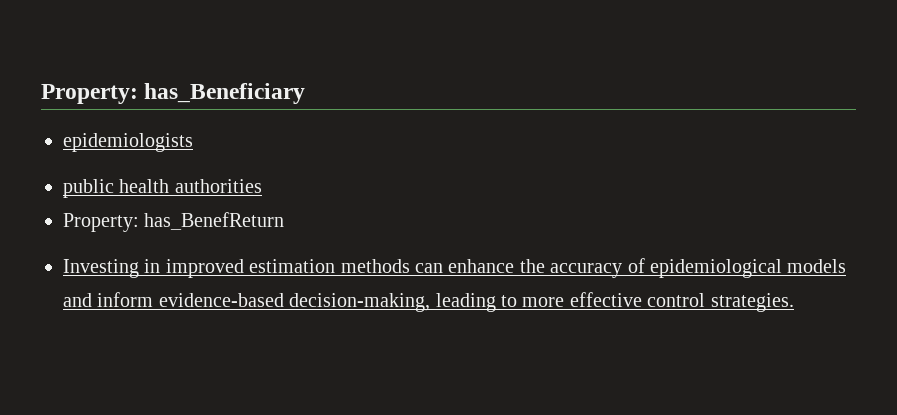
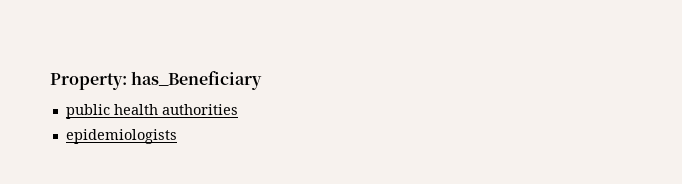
- epidemiologists
- Property: has_BenefReturn
- Investing in improved estimation methods can enhance the accuracy of epidemiological models and inform evidence-based decision-making, leading to more effective control strategies.
+ epidemiologists

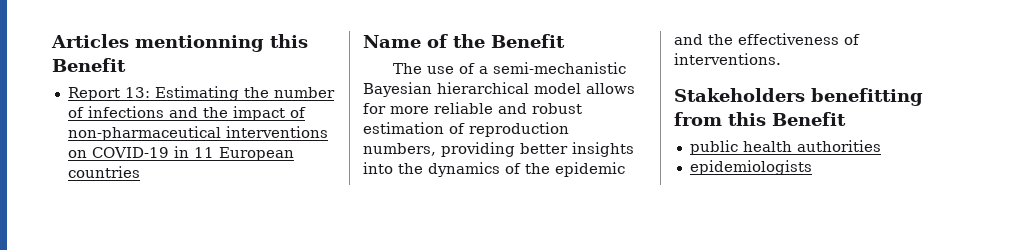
- Property: has_Beneficiary
+ Articles mentionning this Benefit
+ Report 13: Estimating the number of infections and the impact of non-pharmaceutical interventions on COVID-19 in 11 European countries
+ Name of the Benefit
+ The use of a semi-mechanistic Bayesian hierarchical model allows for more reliable and robust estimation of reproduction numbers, providing better insights into the dynamics of the epidemic and the effectiveness of interventions.
+ Stakeholders benefitting from this Benefit

